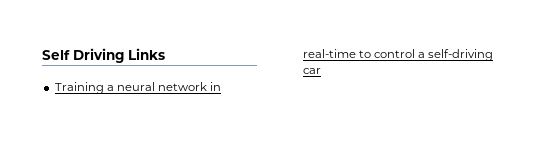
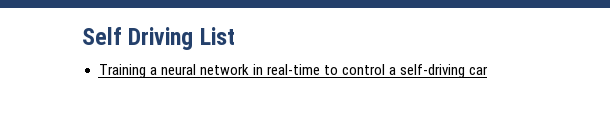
- Self Driving Links
+ Self Driving List

